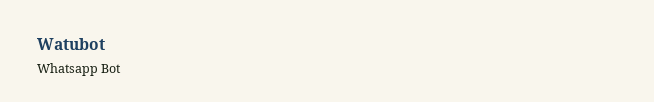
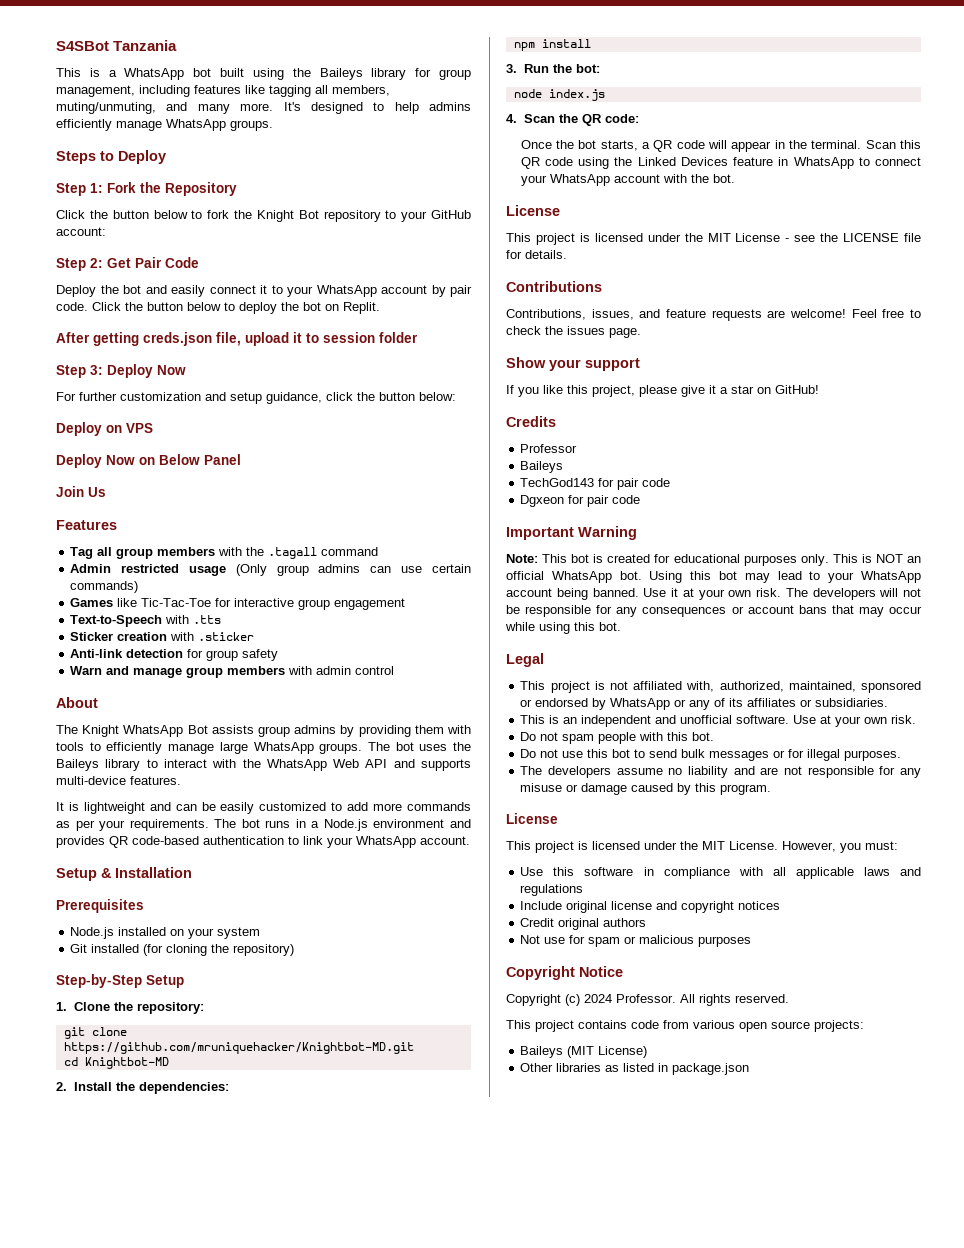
- Watubot
- Whatsapp Bot
+ S4SBot Tanzania
+ This is a WhatsApp bot built using the Baileys library for group management, including features like tagging all members, muting/unmuting, and many more. It's designed to help admins efficiently manage WhatsApp groups.
+ Steps to Deploy
+ Step 1: Fork the Repository
+ Click the button below to fork the Knight Bot repository to your GitHub account:
+ Step 2: Get Pair Code
+ Deploy the bot and easily connect it to your WhatsApp account by pair code. Click the button below to deploy the bot on Replit.
+ After getting creds.json file, upload it to session folder
+ Step 3: Deploy Now
+ For further customization and setup guidance, click the button below:
+ Deploy on VPS
+ Deploy Now on Below Panel
+ Join Us
+ Features
+ Tag all group members with the .tagall command
+ Admin restricted usage (Only group admins can use certain commands)
+ Games like Tic-Tac-Toe for interactive group engagement
+ Text-to-Speech with .tts
+ Sticker creation with .sticker
+ Anti-link detection for group safety
+ Warn and manage group members with admin control
+ About
+ The Knight WhatsApp Bot assists group admins by providing them with tools to efficiently manage large WhatsApp groups. The bot uses the Baileys library to interact with the WhatsApp Web API and supports multi-device features.
+ It is lightweight and can be easily customized to add more commands as per your requirements. The bot runs in a Node.js environment and provides QR code-based authentication to link your WhatsApp account.
+ Setup & Installation
+ Prerequisites
+ Node.js installed on your system
+ Git installed (for cloning the repository)
+ Step-by-Step Setup
+ 1. Clone the repository:
+ git clone https://github.com/mruniquehacker/Knightbot-MD.git
+ cd Knightbot-MD
+ 2. Install the dependencies:
+ npm install
+ 3. Run the bot:
+ node index.js
+ 4. Scan the QR code:
+ Once the bot starts, a QR code will appear in the terminal. Scan this QR code using the Linked Devices feature in WhatsApp to connect your WhatsApp account with the bot.
+ License
+ This project is licensed under the MIT License - see the LICENSE file for details.
+ Contributions
+ Contributions, issues, and feature requests are welcome! Feel free to check the issues page.
+ Show your support
+ If you like this project, please give it a star on GitHub!
+ Credits
+ Professor
+ Baileys
+ TechGod143 for pair code
+ Dgxeon for pair code
+ Important Warning
+ Note: This bot is created for educational purposes only. This is NOT an official WhatsApp bot. Using this bot may lead to your WhatsApp account being banned. Use it at your own risk. The developers will not be responsible for any consequences or account bans that may occur while using this bot.
+ Legal
+ This project is not affiliated with, authorized, maintained, sponsored or endorsed by WhatsApp or any of its affiliates or subsidiaries.
+ This is an independent and unofficial software. Use at your own risk.
+ Do not spam people with this bot.
+ Do not use this bot to send bulk messages or for illegal purposes.
+ The developers assume no liability and are not responsible for any misuse or damage caused by this program.
+ License
+ This project is licensed under the MIT License. However, you must:
+ Use this software in compliance with all applicable laws and regulations
+ Include original license and copyright notices
+ Credit original authors
+ Not use for spam or malicious purposes
+ Copyright Notice
+ Copyright (c) 2024 Professor. All rights reserved.
+ This project contains code from various open source projects:
+ Baileys (MIT License)
+ Other libraries as listed in package.json

